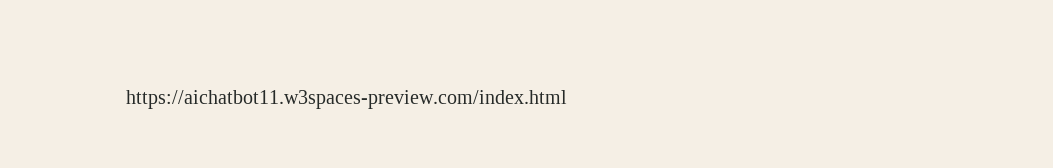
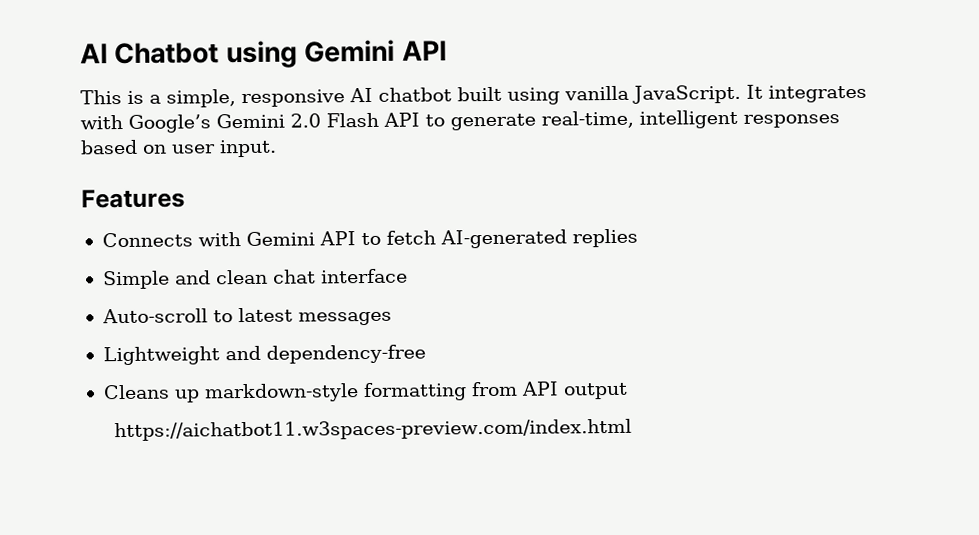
+ AI Chatbot using Gemini API
+ This is a simple, responsive AI chatbot built using vanilla JavaScript. It integrates with Google’s Gemini 2.0 Flash API to generate real-time, intelligent responses based on user input.
+ Features
+ Connects with Gemini API to fetch AI-generated replies
+ Simple and clean chat interface
+ Auto-scroll to latest messages
+ Lightweight and dependency-free
+ Cleans up markdown-style formatting from API output

